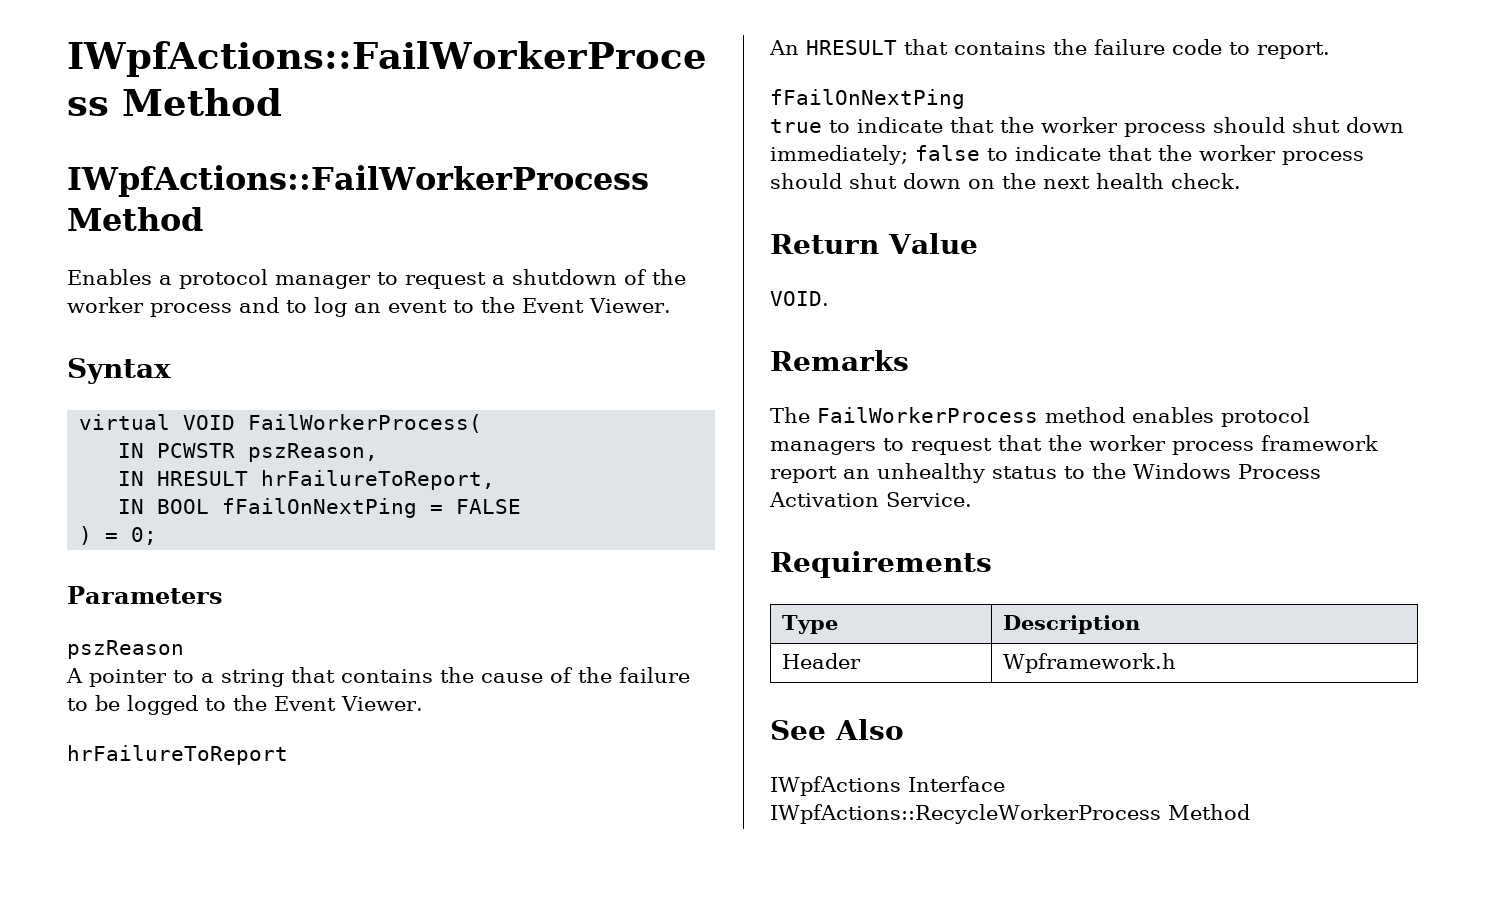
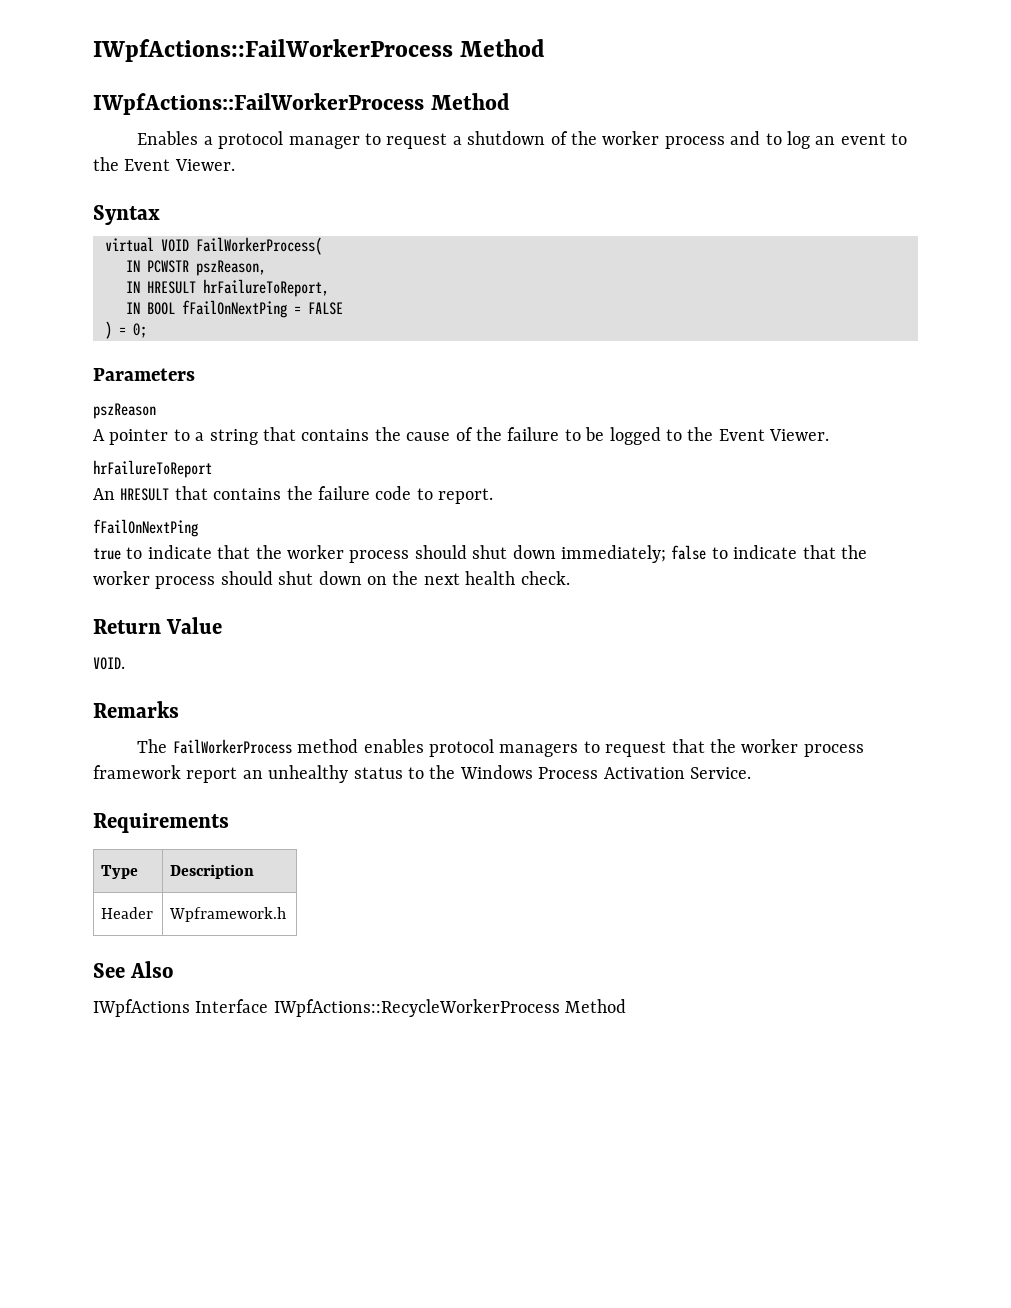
- IWpfActions Interface
- IWpfActions::RecycleWorkerProcess Method
+ IWpfActions Interface IWpfActions::RecycleWorkerProcess Method

